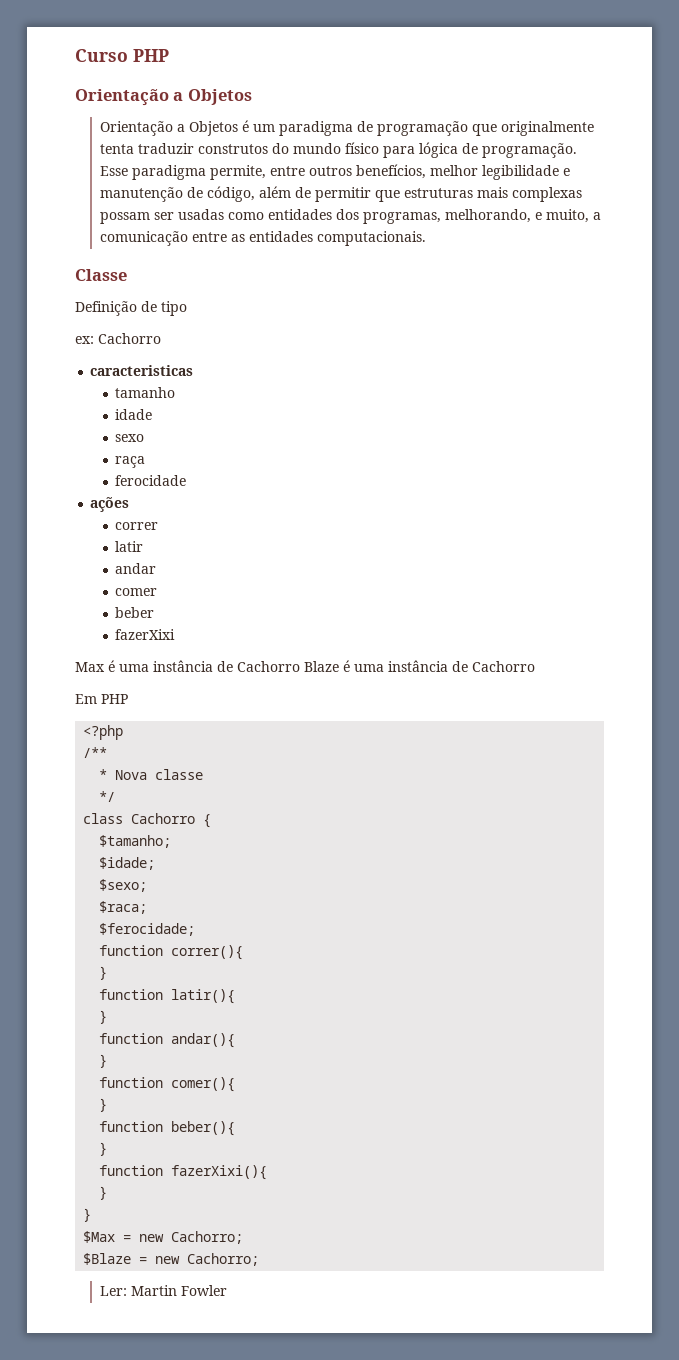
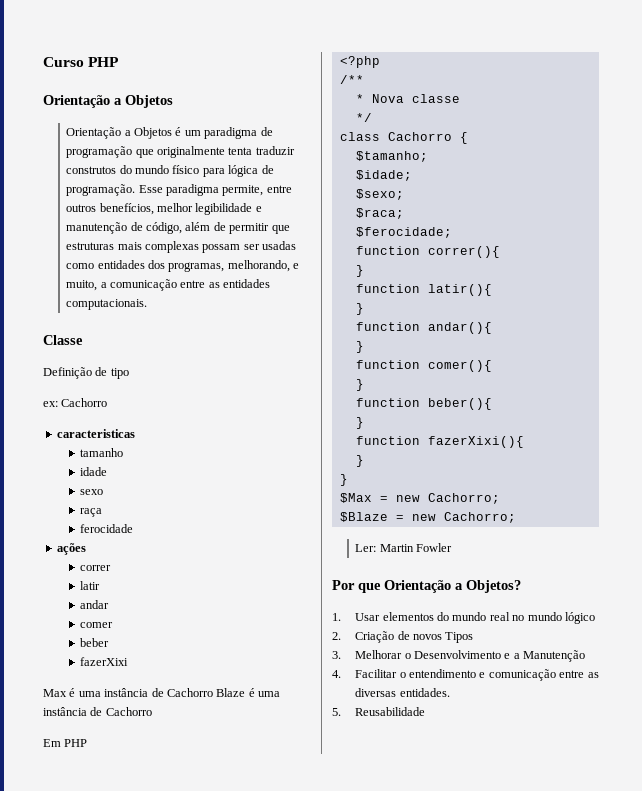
+ Por que Orientação a Objetos?
+ 1. Usar elementos do mundo real no mundo lógico
+ 2. Criação de novos Tipos
+ 3. Melhorar o Desenvolvimento e a Manutenção
+ 4. Facilitar o entendimento e comunicação entre as diversas entidades.
+ 5. Reusabilidade

